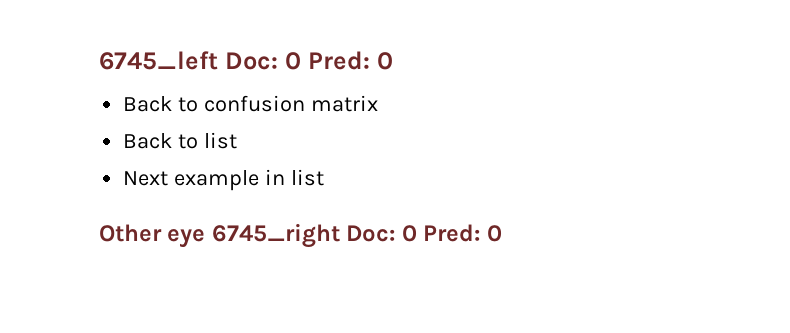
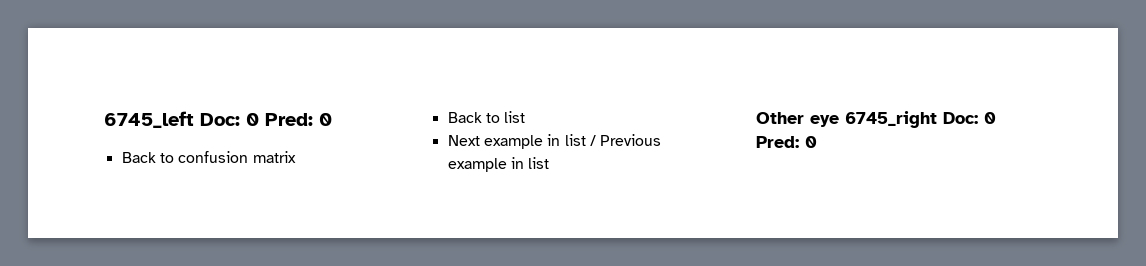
- Next example in list
+ Next example in list / Previous example in list

